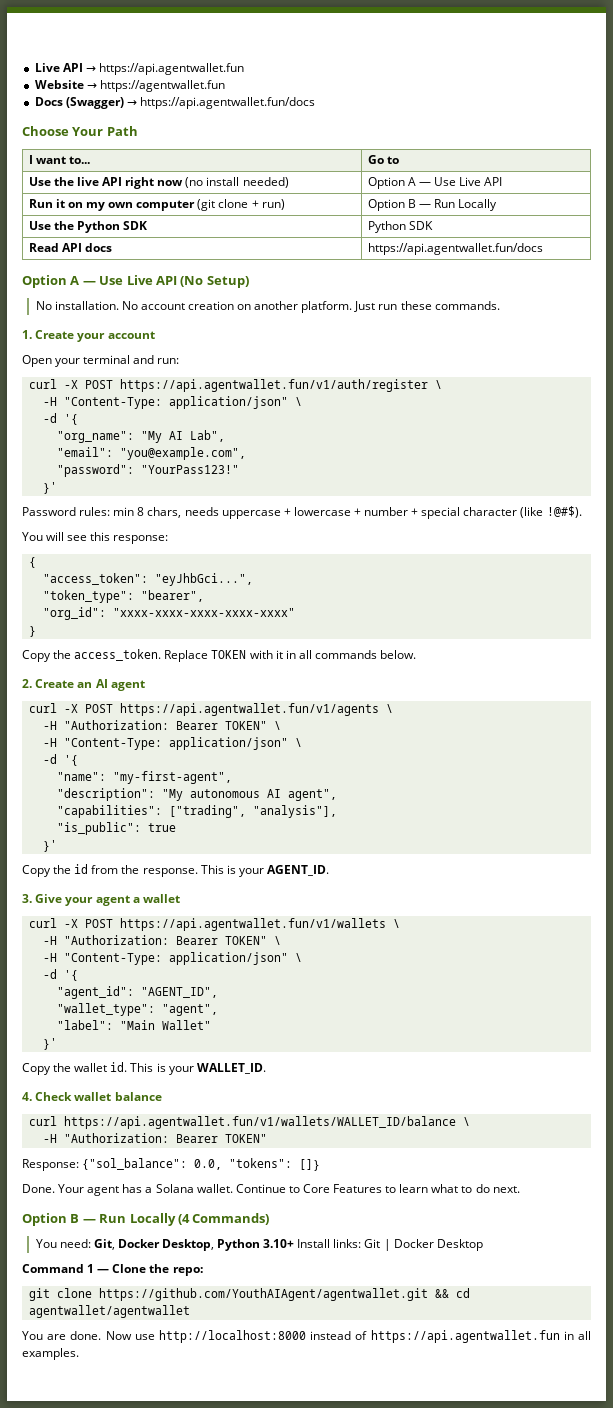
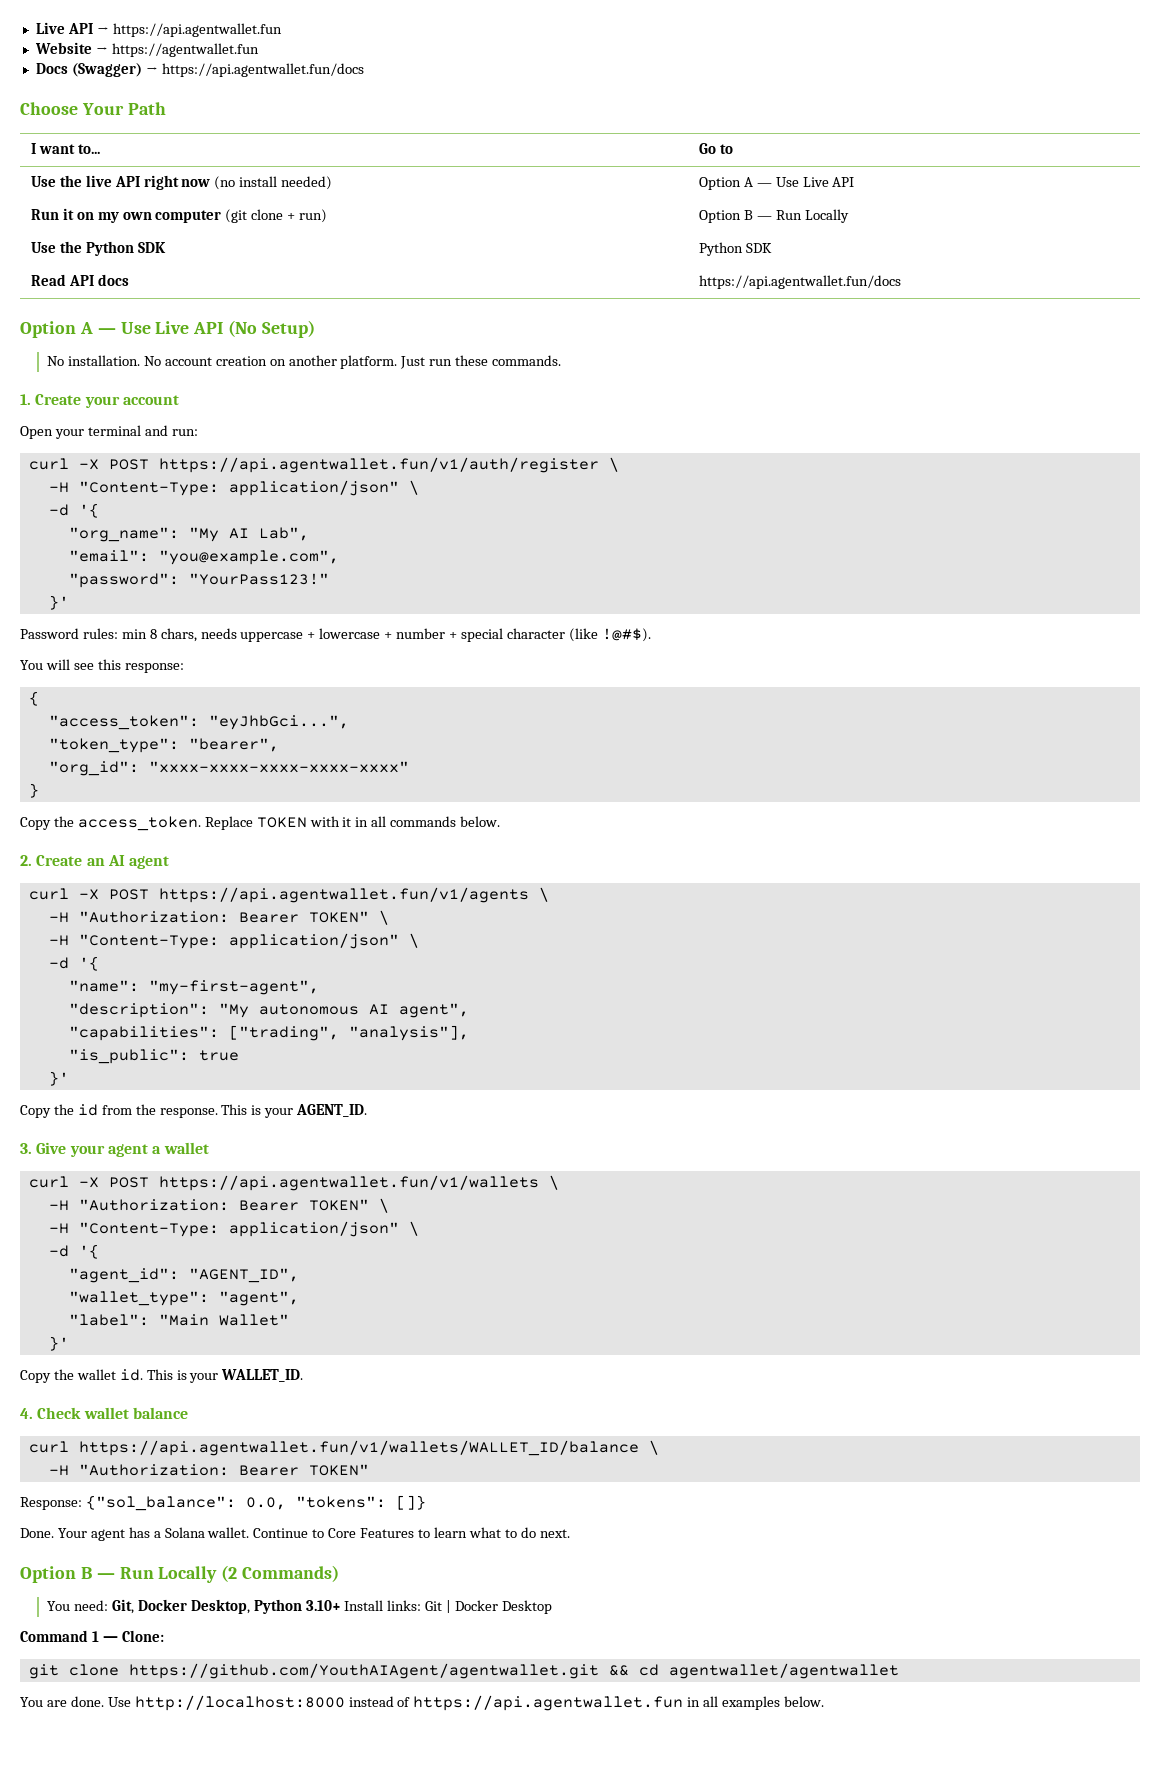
- Option B — Run Locally (4 Commands)
+ Option B — Run Locally (2 Commands)
- Command 1 — Clone the repo:
+ Command 1 — Clone:
- Now use http://localhost:8000 instead of https://api.agentwallet.fun in all examples.
+ Use http://localhost:8000 instead of https://api.agentwallet.fun in all examples below.

